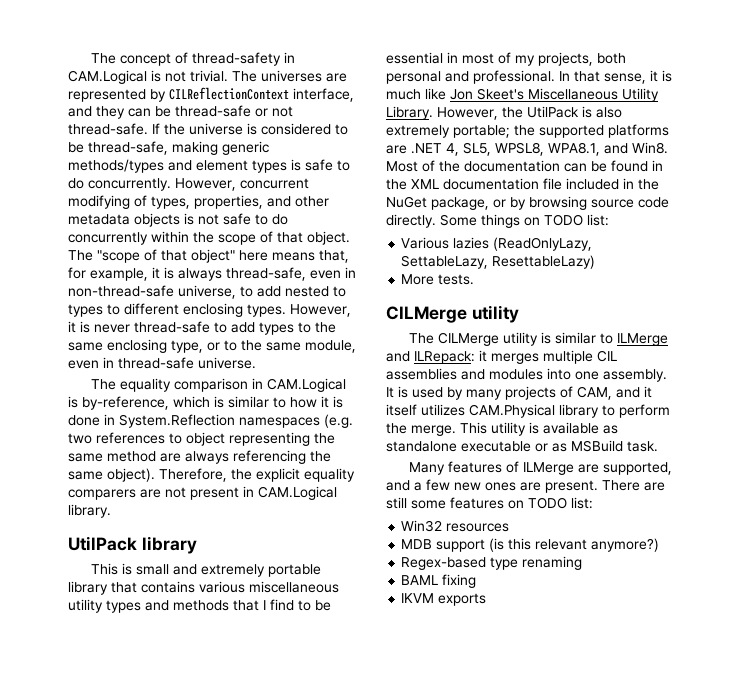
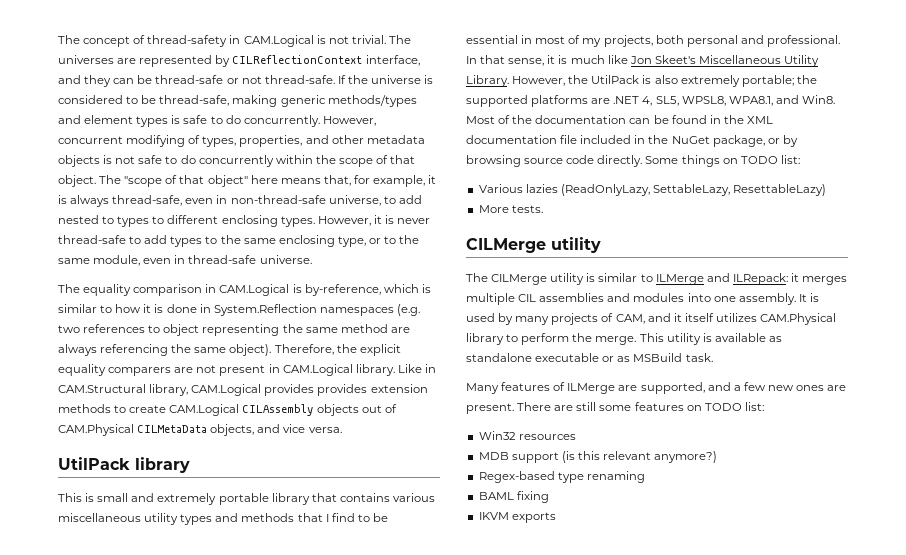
+ Like in CAM.Structural library, CAM.Logical provides provides extension methods to create CAM.Logical CILAssembly objects out of CAM.Physical CILMetaData objects, and vice versa.

